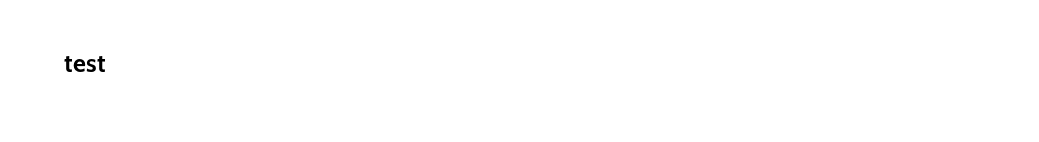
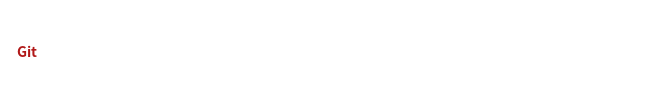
- test
+ Git

